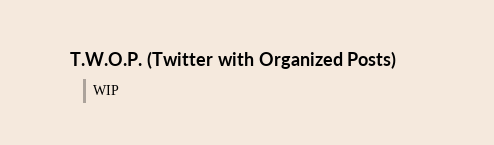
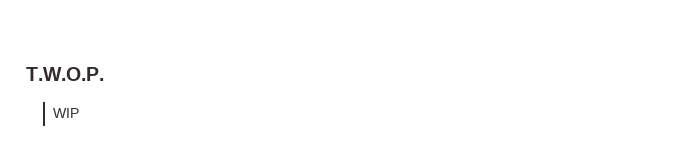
- T.W.O.P. (Twitter with Organized Posts)
+ T.W.O.P.

